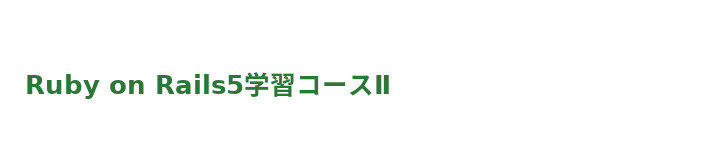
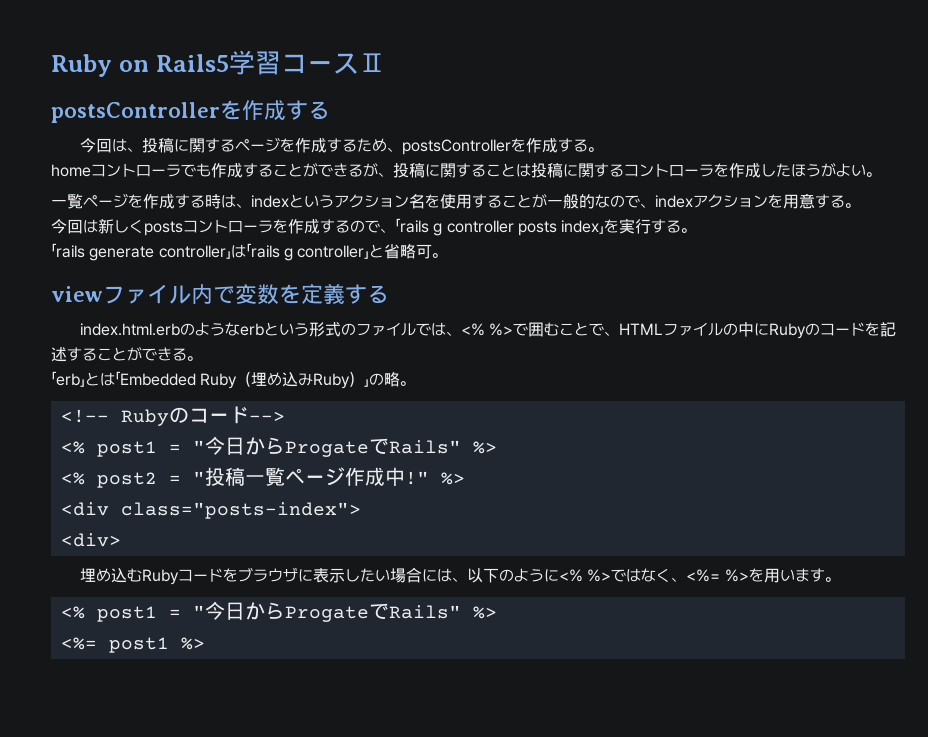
  Ruby on Rails5学習コースⅡ
+ postsControllerを作成する
+ 今回は、投稿に関するページを作成するため、postsControllerを作成する。
+ homeコントローラでも作成することができるが、投稿に関することは投稿に関するコントローラを作成したほうがよい。
+ 一覧ページを作成する時は、indexというアクション名を使用することが一般的なので、indexアクションを用意する。
+ 今回は新しくpostsコントローラを作成するので、「rails g controller posts index」を実行する。
+ 「rails generate controller」は「rails g controller」と省略可。
+ viewファイル内で変数を定義する
+ index.html.erbのようなerbという形式のファイルでは、<% %>で囲むことで、HTMLファイルの中にRubyのコードを記述することができる。
+ 「erb」とは「Embedded Ruby（埋め込みRuby）」の略。
+ <!-- Rubyのコード-->
+ <% post1 = "今日からProgateでRails" %>
+ <% post2 = "投稿一覧ページ作成中!" %>
+ <div class="posts-index">
+ <div>
+ 埋め込むRubyコードをブラウザに表示したい場合には、以下のように<% %>ではなく、<%= %>を用います。
+ <% post1 = "今日からProgateでRails" %>
+ <%= post1 %>

